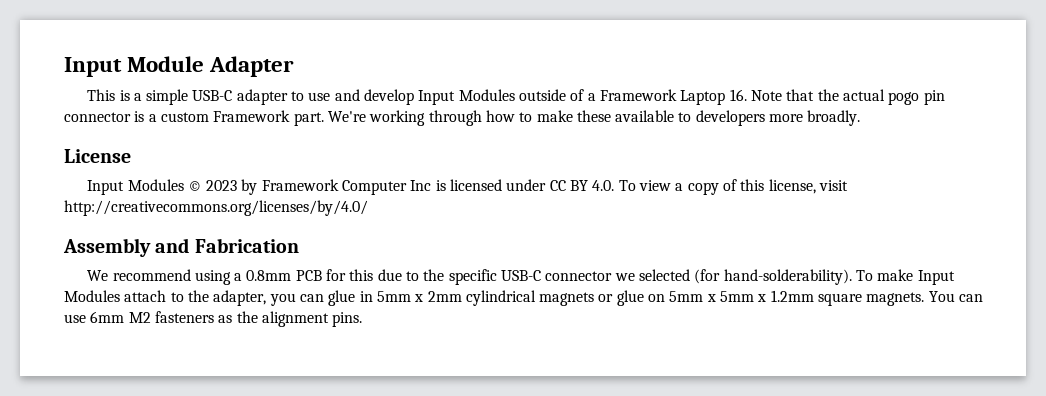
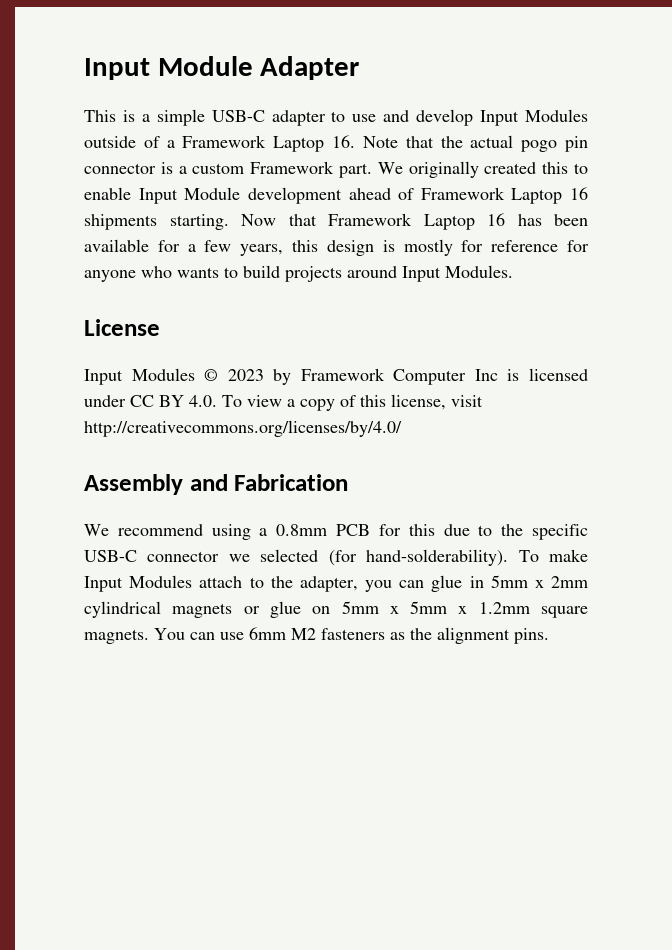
- We're working through how to make these available to developers more broadly.
+ We originally created this to enable Input Module development ahead of Framework Laptop 16 shipments starting. Now that Framework Laptop 16 has been available for a few years, this design is mostly for reference for anyone who wants to build projects around Input Modules.

